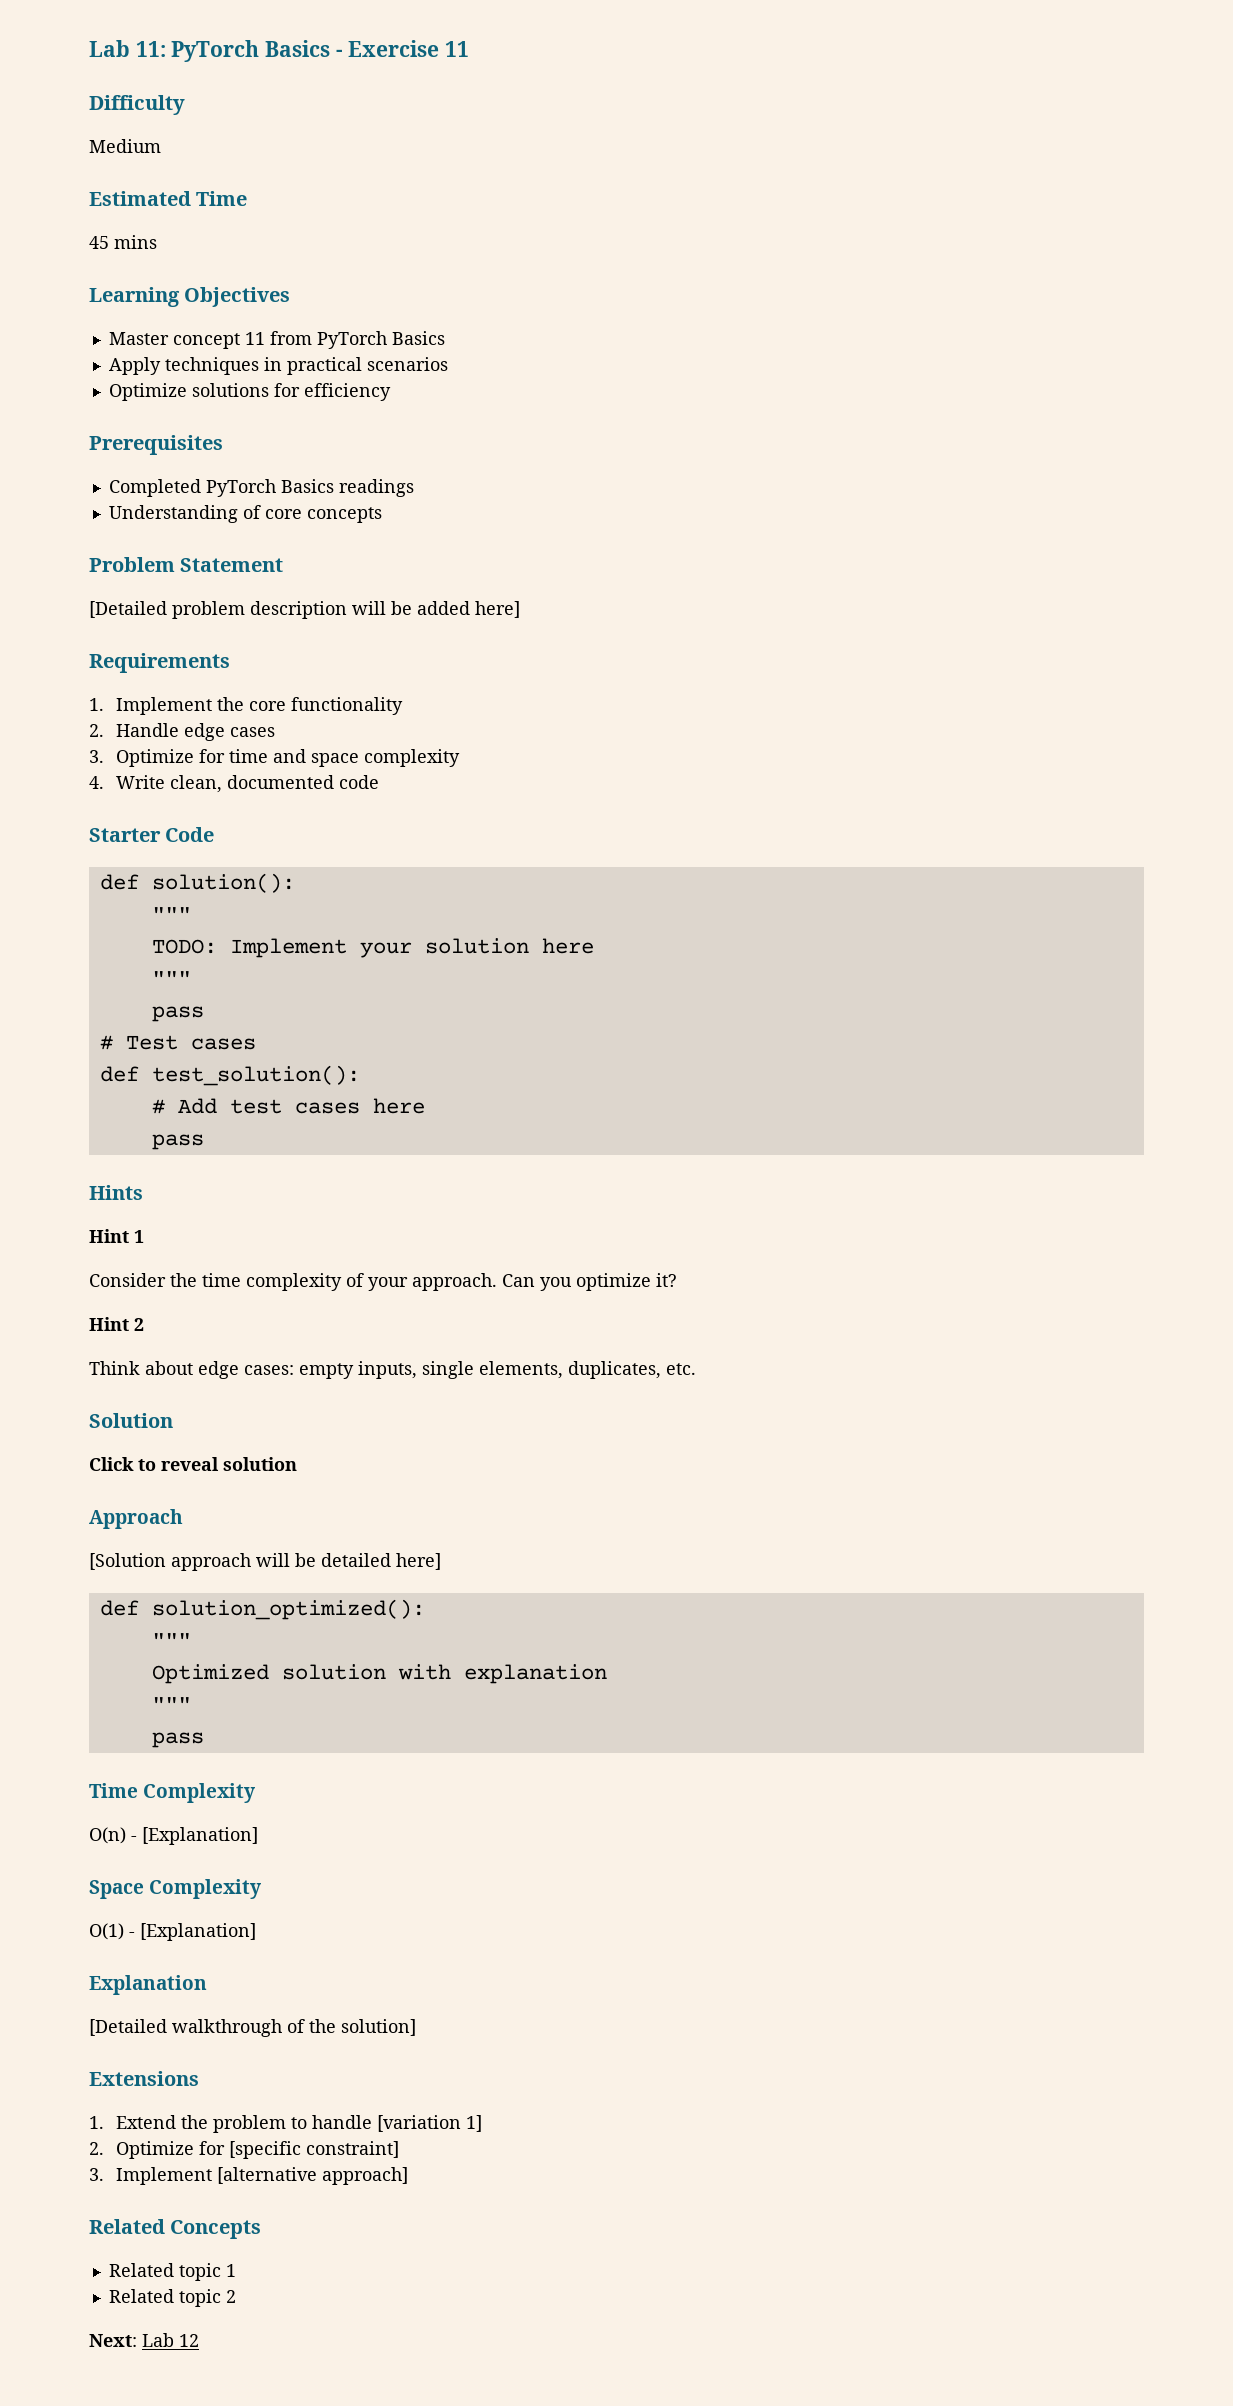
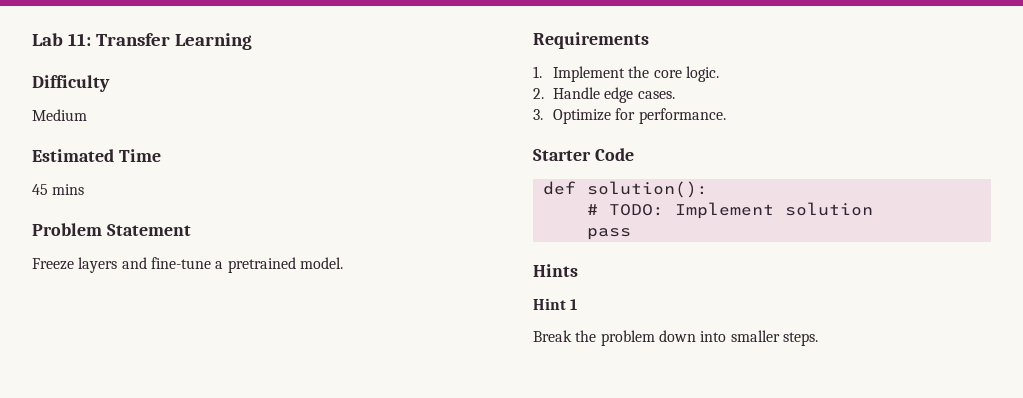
- Lab 11: PyTorch Basics - Exercise 11
+ Lab 11: Transfer Learning
- Learning Objectives
- Master concept 11 from PyTorch Basics
- Apply techniques in practical scenarios
- Optimize solutions for efficiency
- Prerequisites
- Completed PyTorch Basics readings
- Understanding of core concepts
  Problem Statement
- [Detailed problem description will be added here]
+ Freeze layers and fine-tune a pretrained model.
- 1. Implement the core functionality
+ 1. Implement the core logic.
- 2. Handle edge cases
+ 2. Handle edge cases.
- 3. Optimize for time and space complexity
- 4. Write clean, documented code
+ 3. Optimize for performance.
  def solution():
- """
- TODO: Implement your solution here
- """
- pass
- # Test cases
- def test_solution():
- # Add test cases here
+ # TODO: Implement solution
  pass
  Hints
  Hint 1
- Consider the time complexity of your approach. Can you optimize it?
- Hint 2
- Think about edge cases: empty inputs, single elements, duplicates, etc.
- Solution
- Click to reveal solution
- Approach
- [Solution approach will be detailed here]
- def solution_optimized():
- """
- Optimized solution with explanation
- """
- pass
- Time Complexity
- O(n) - [Explanation]
- Space Complexity
- O(1) - [Explanation]
- Explanation
- [Detailed walkthrough of the solution]
- Extensions
- 1. Extend the problem to handle [variation 1]
- 2. Optimize for [specific constraint]
- 3. Implement [alternative approach]
- Related Concepts
- Related topic 1
- Related topic 2
- Next: Lab 12
+ Break the problem down into smaller steps.

